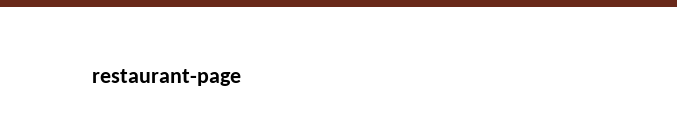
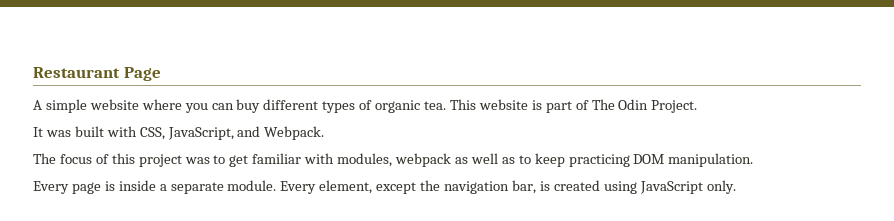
- restaurant-page
+ Restaurant Page
+ A simple website where you can buy different types of organic tea. This website is part of The Odin Project.
+ It was built with CSS, JavaScript, and Webpack.
+ The focus of this project was to get familiar with modules, webpack as well as to keep practicing DOM manipulation.
+ Every page is inside a separate module. Every element, except the navigation bar, is created using JavaScript only.

